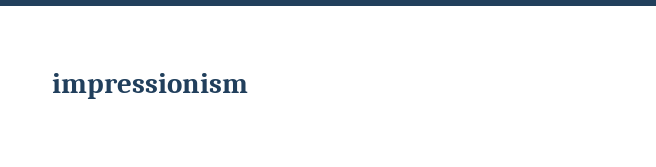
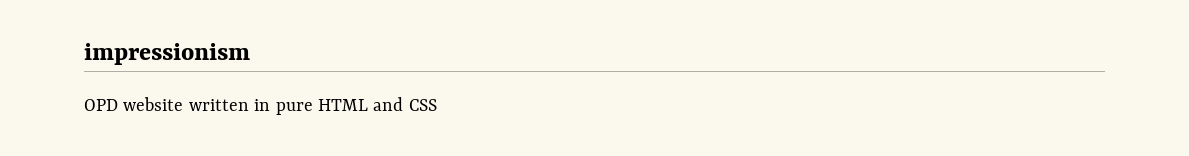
+ OPD website written in pure HTML and CSS

